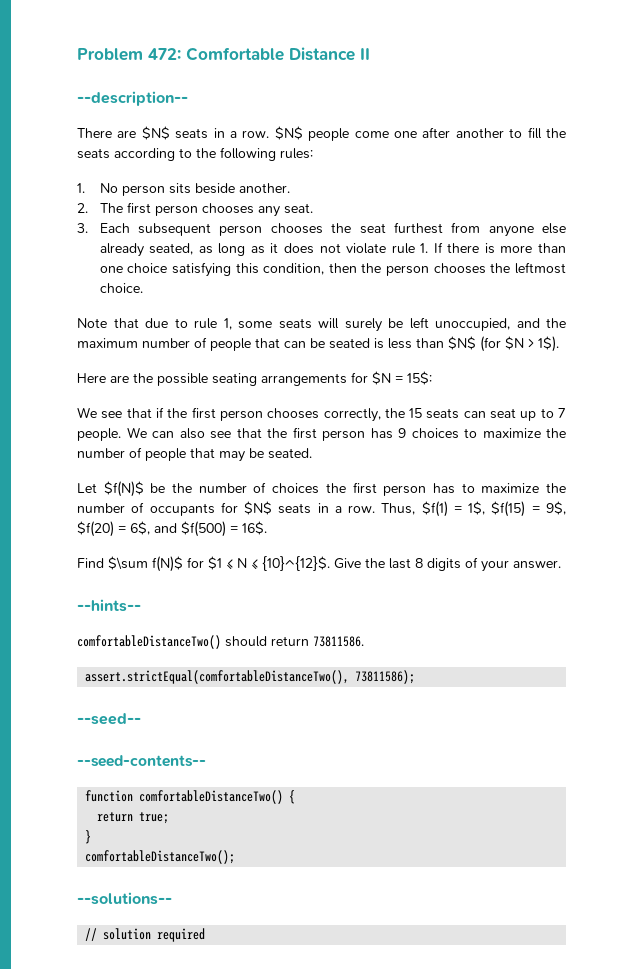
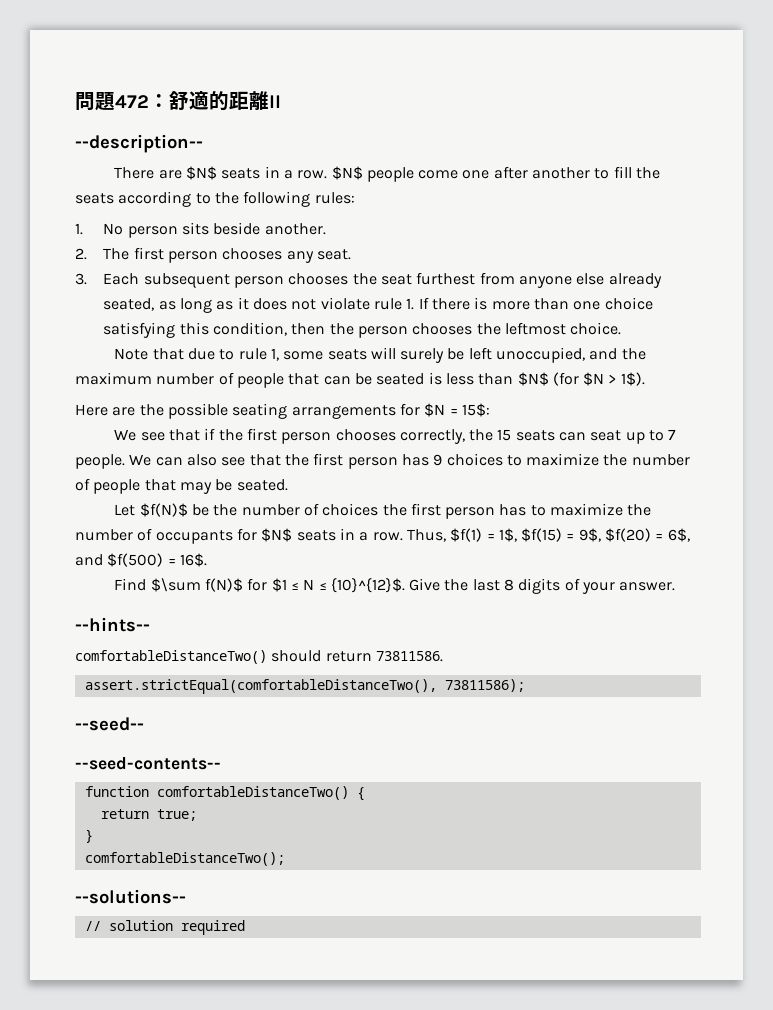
- Problem 472: Comfortable Distance II
+ 問題472：舒適的距離II

